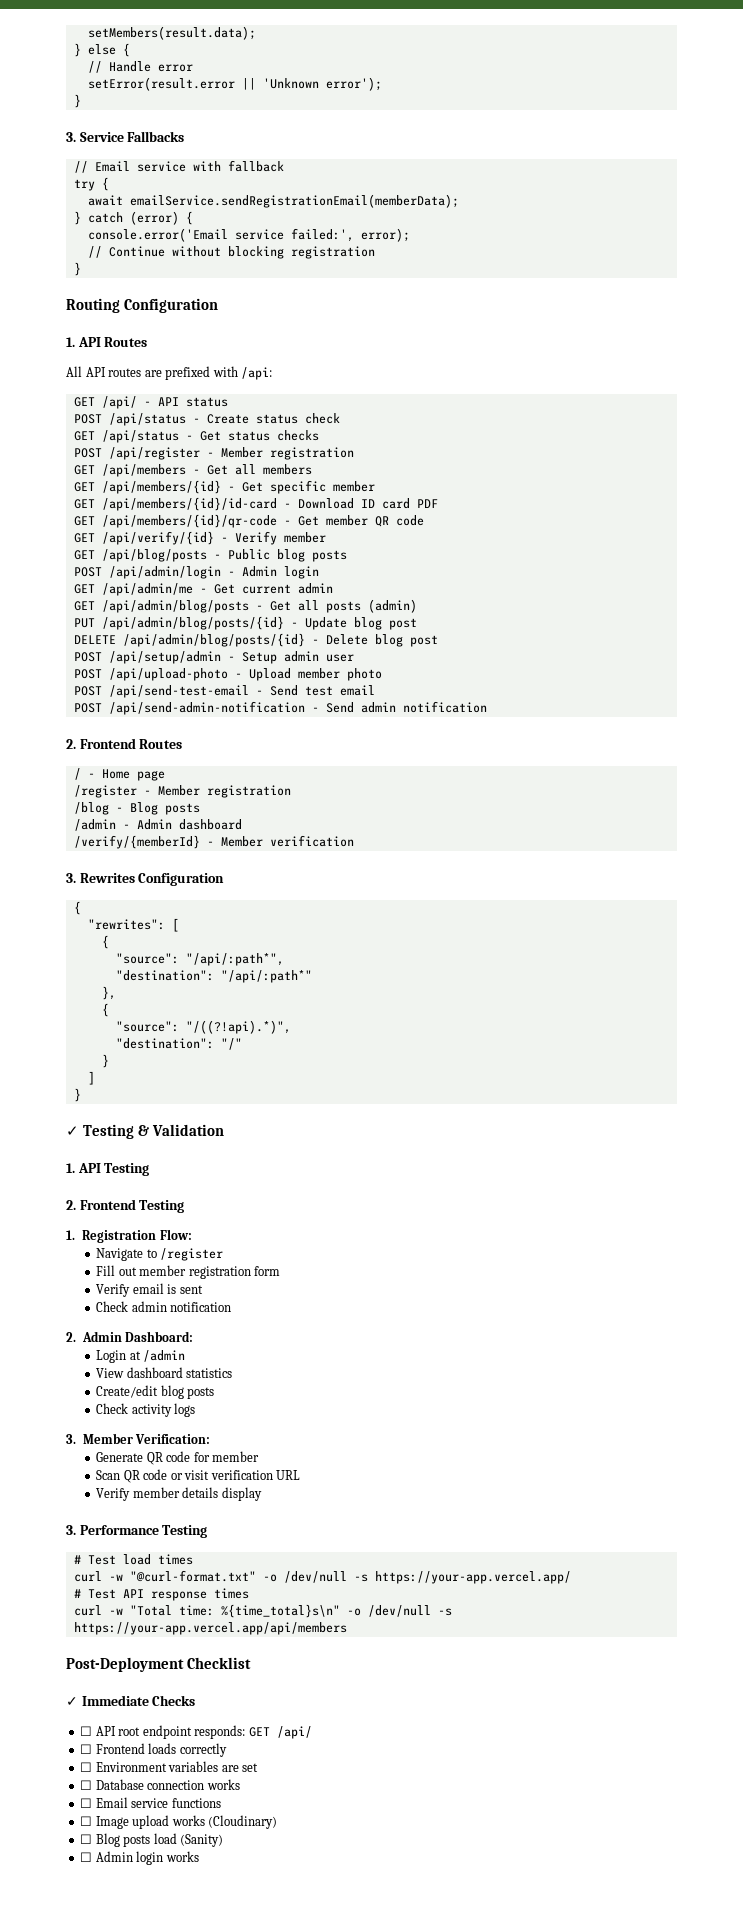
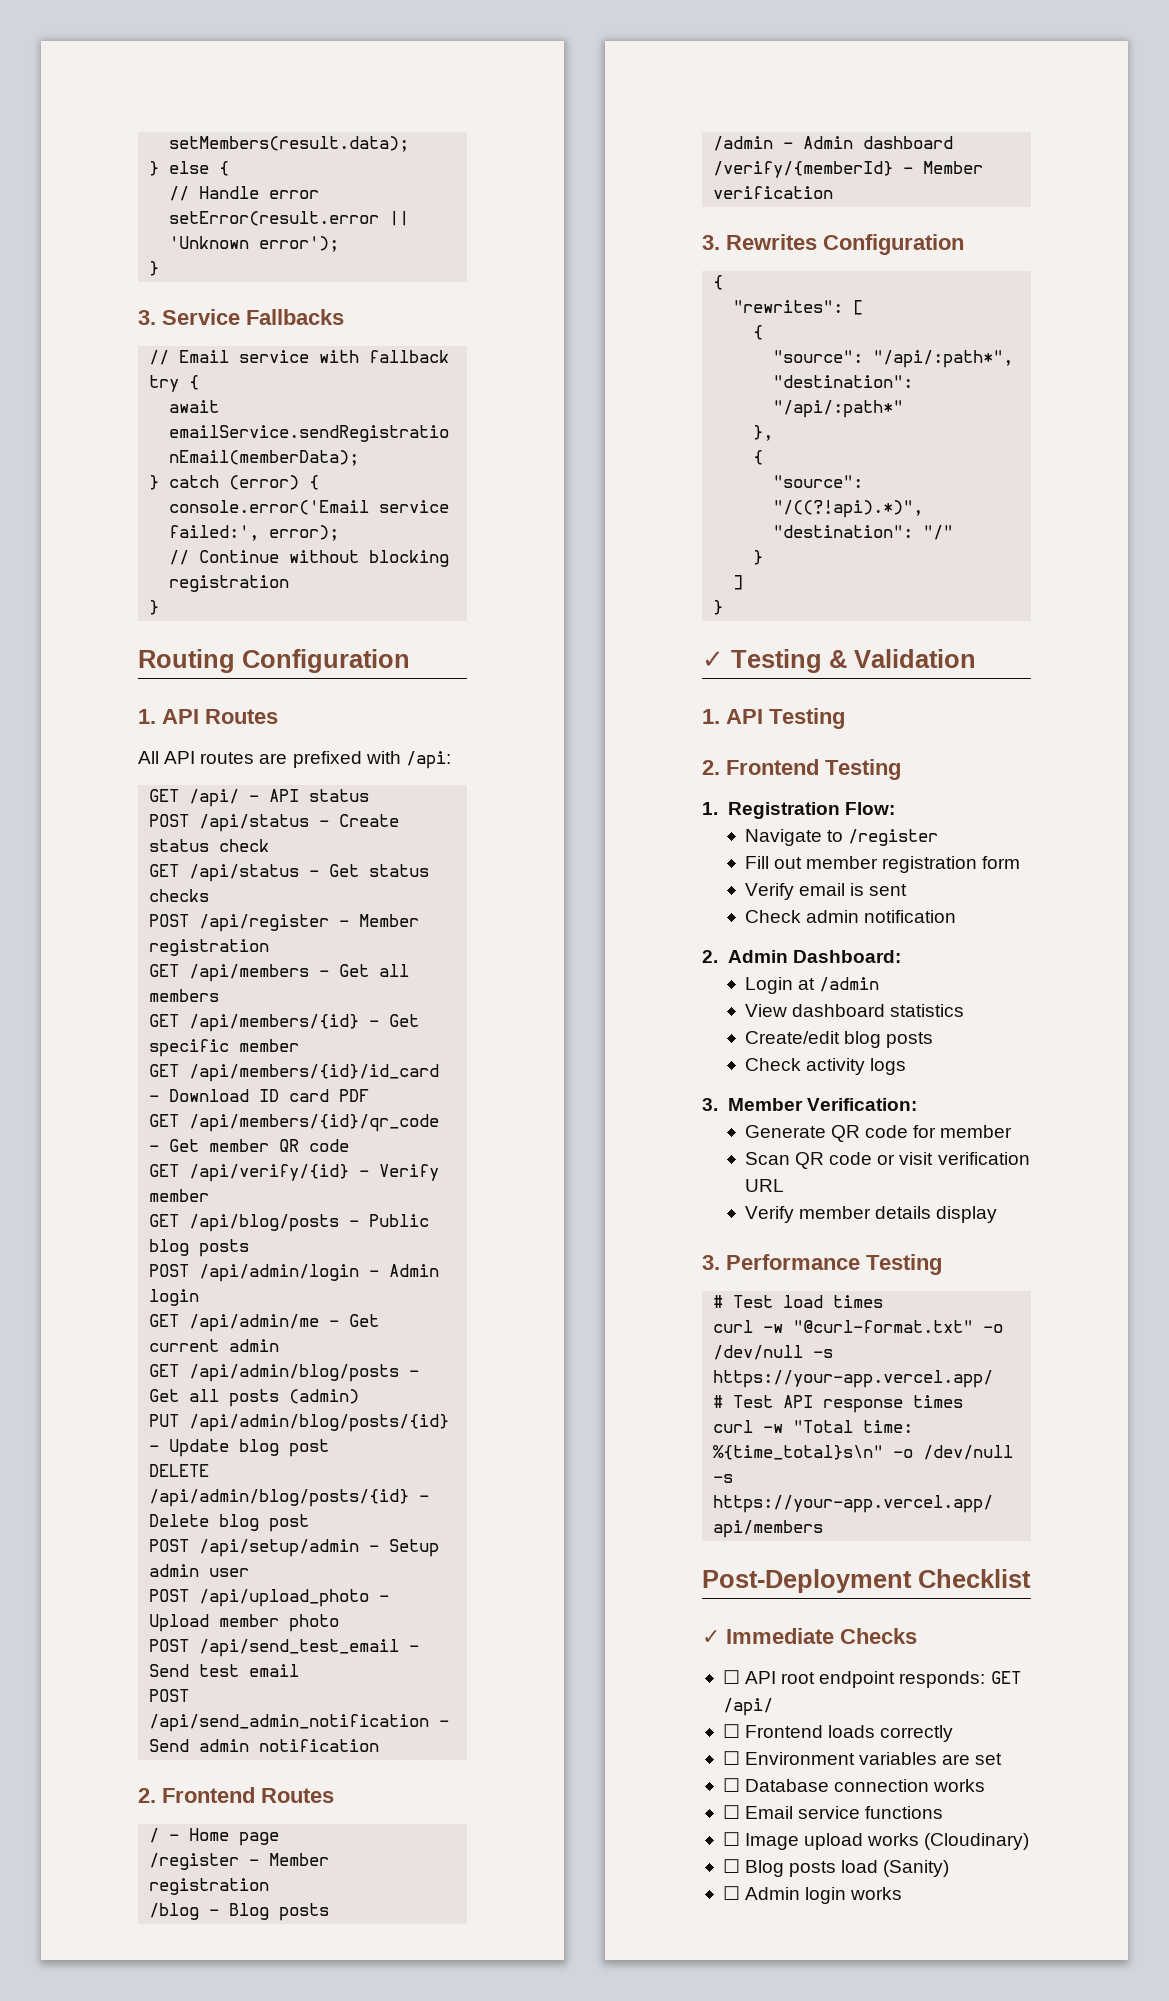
- GET /api/members/{id}/id-card - Download ID card PDF
+ GET /api/members/{id}/id_card - Download ID card PDF
- GET /api/members/{id}/qr-code - Get member QR code
+ GET /api/members/{id}/qr_code - Get member QR code
- POST /api/upload-photo - Upload member photo
+ POST /api/upload_photo - Upload member photo
- POST /api/send-test-email - Send test email
+ POST /api/send_test_email - Send test email
- POST /api/send-admin-notification - Send admin notification
+ POST /api/send_admin_notification - Send admin notification

